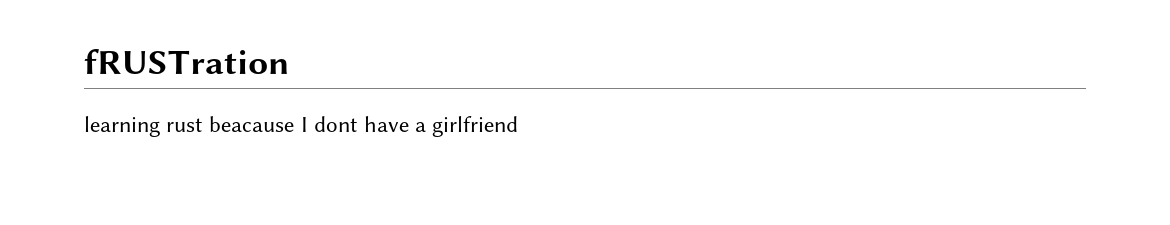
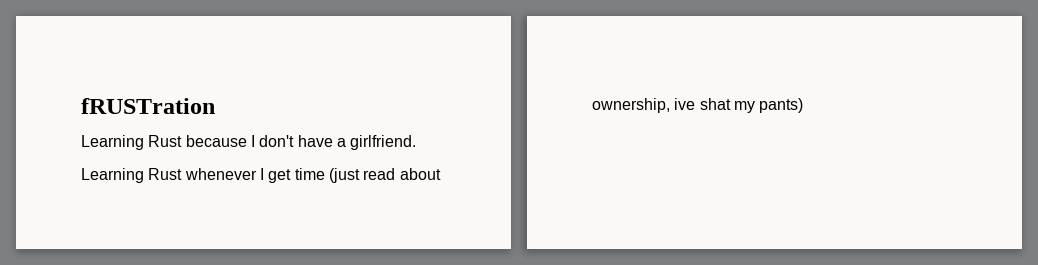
- learning rust beacause I dont have a girlfriend
+ Learning Rust because I don't have a girlfriend.
+ Learning Rust whenever I get time (just read about ownership, ive shat my pants)

